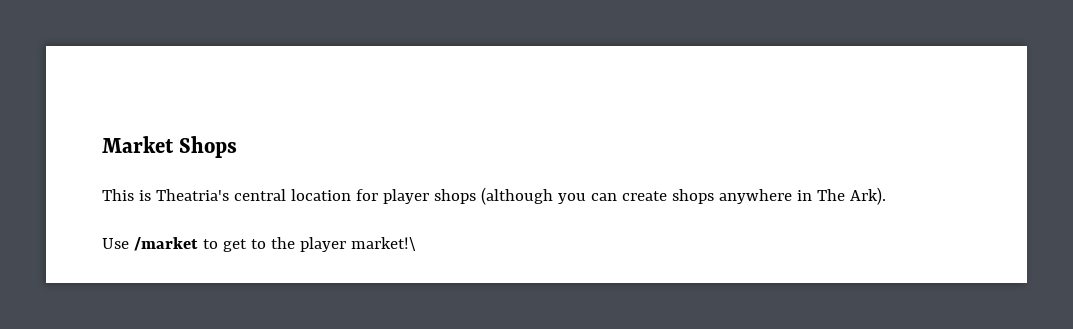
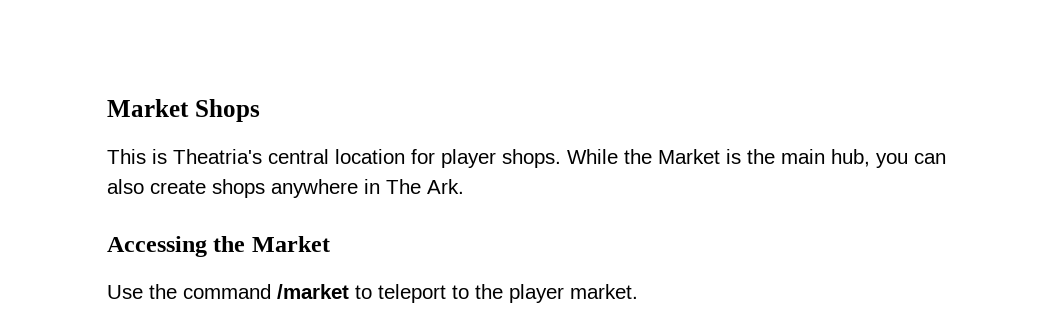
- This is Theatria's central location for player shops (although you can create shops anywhere in The Ark).
+ This is Theatria's central location for player shops. While the Market is the main hub, you can also create shops anywhere in The Ark.
+ Accessing the Market
- Use /market to get to the player market!\
+ Use the command /market to teleport to the player market.

